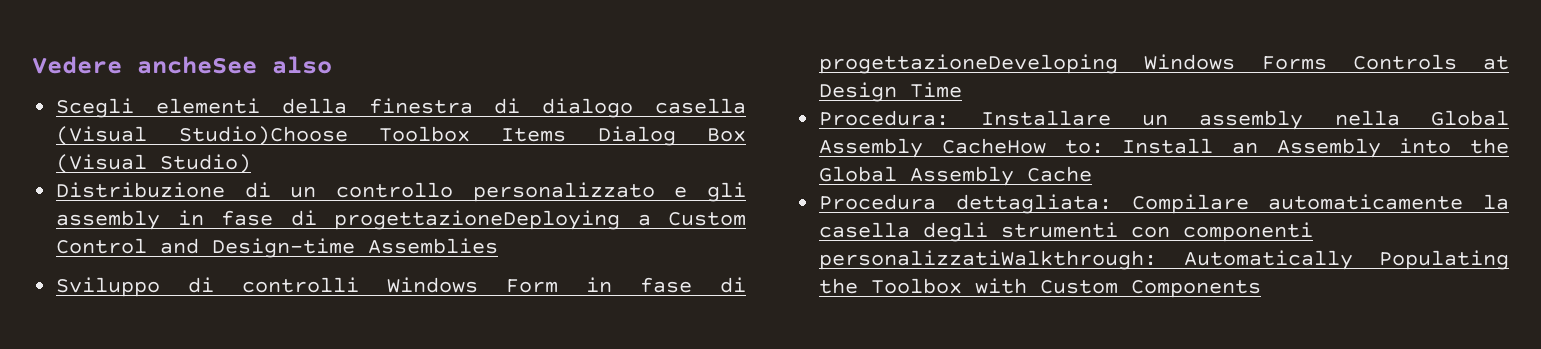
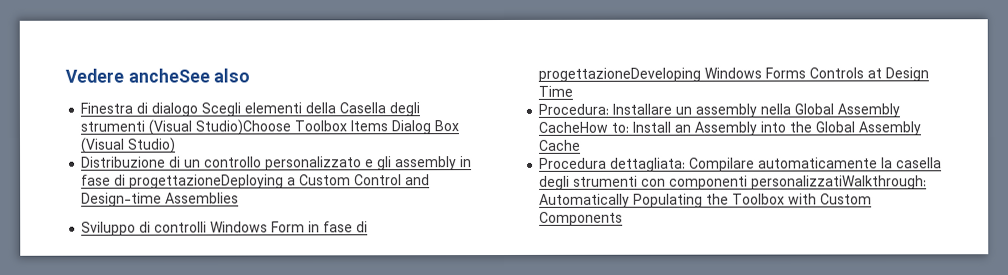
- Scegli elementi della finestra di dialogo casella (Visual Studio)Choose Toolbox Items Dialog Box (Visual Studio)
+ Finestra di dialogo Scegli elementi della Casella degli strumenti (Visual Studio)Choose Toolbox Items Dialog Box (Visual Studio)

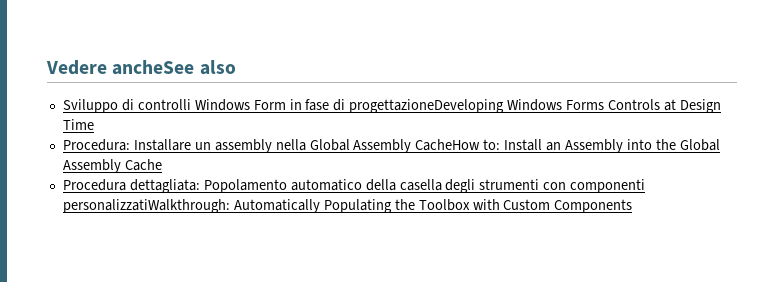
- Finestra di dialogo Scegli elementi della Casella degli strumenti (Visual Studio)Choose Toolbox Items Dialog Box (Visual Studio)
- Distribuzione di un controllo personalizzato e gli assembly in fase di progettazioneDeploying a Custom Control and Design-time Assemblies
- Procedura dettagliata: Compilare automaticamente la casella degli strumenti con componenti personalizzatiWalkthrough: Automatically Populating the Toolbox with Custom Components
+ Procedura dettagliata: Popolamento automatico della casella degli strumenti con componenti personalizzatiWalkthrough: Automatically Populating the Toolbox with Custom Components

